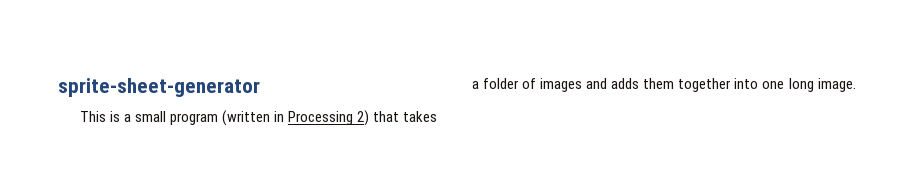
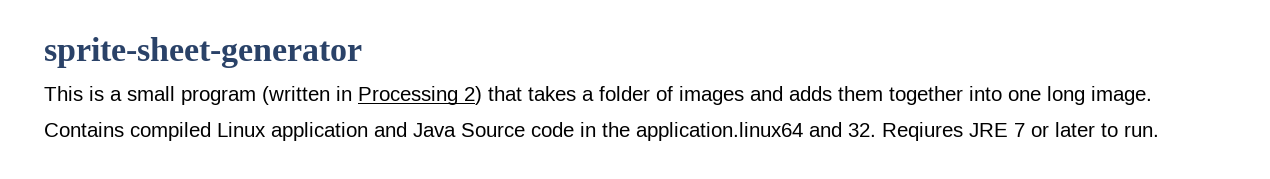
+ Contains compiled Linux application and Java Source code in the application.linux64 and 32. Reqiures JRE 7 or later to run.

